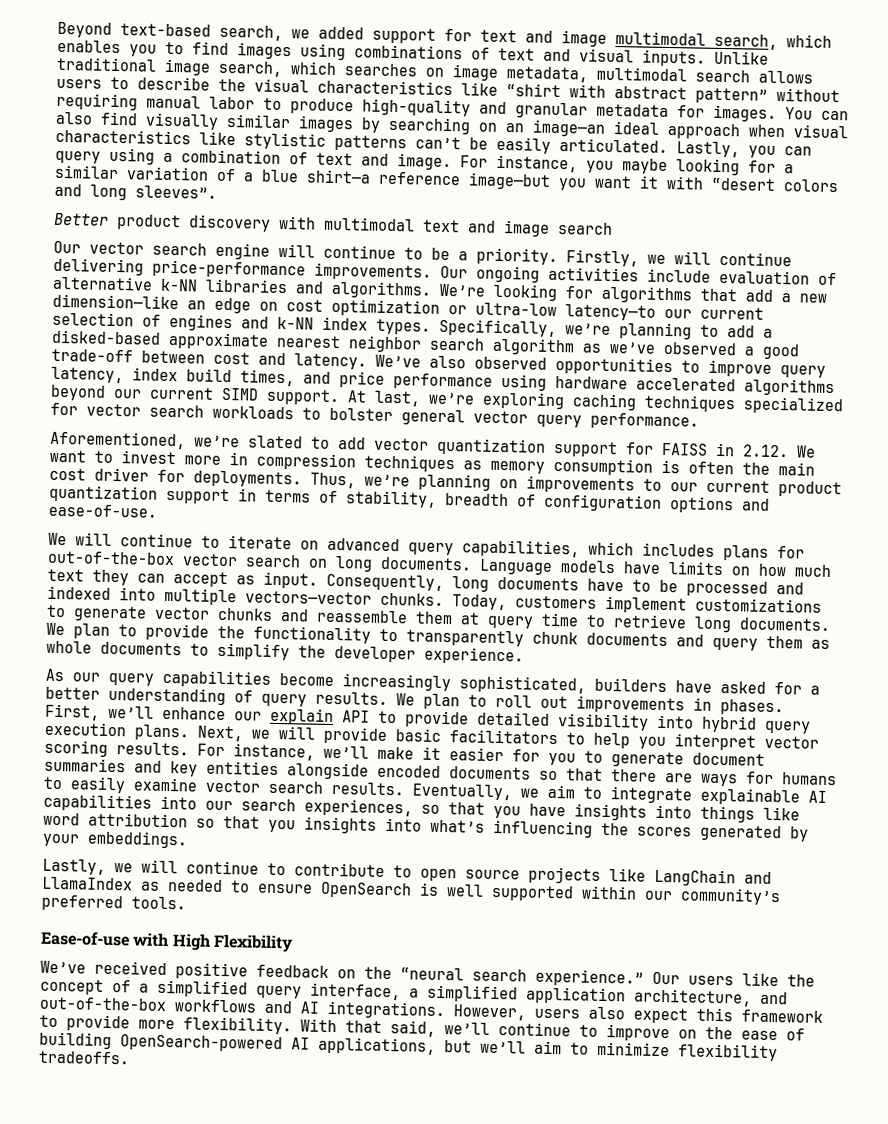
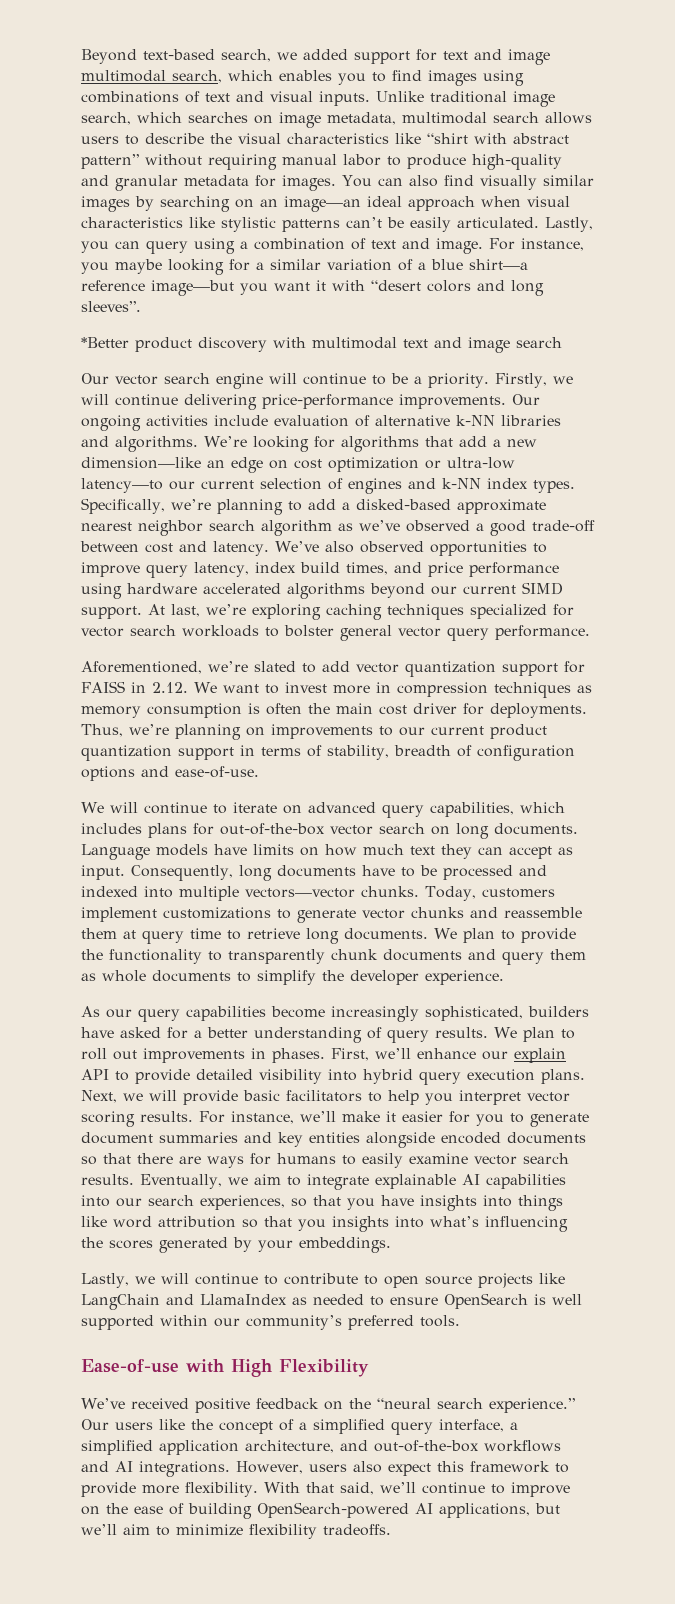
- Better product discovery with multimodal text and image search
+ *Better product discovery with multimodal text and image search

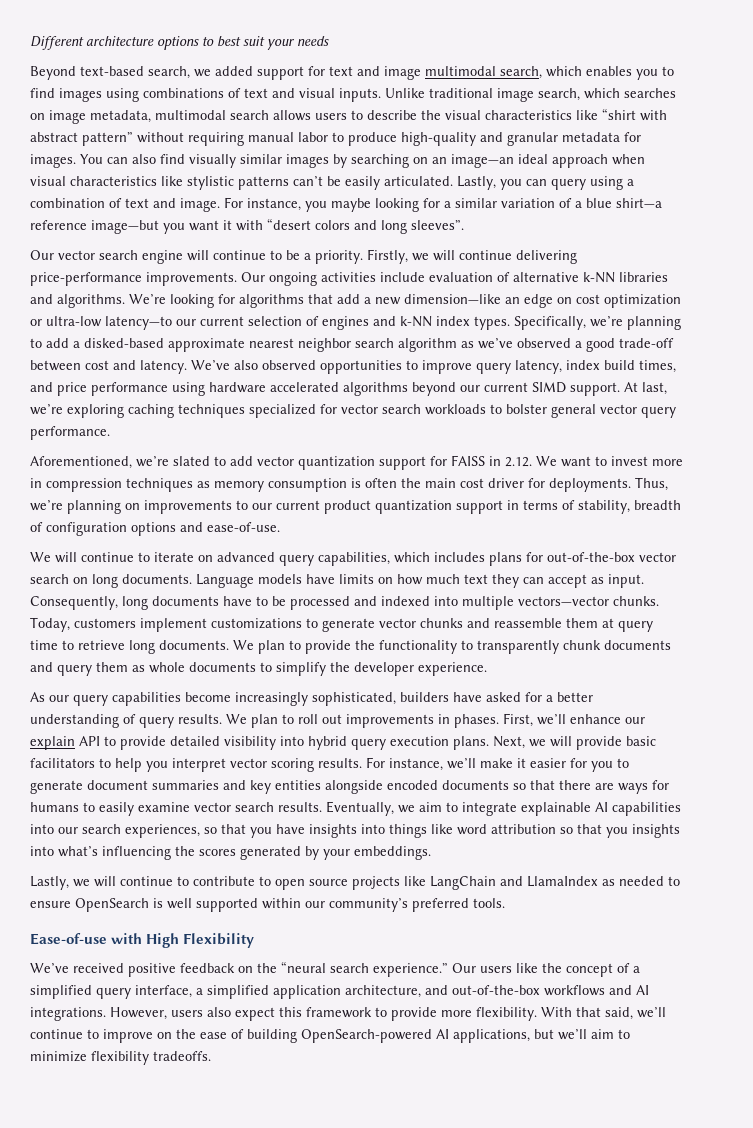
+ Different architecture options to best suit your needs
- *Better product discovery with multimodal text and image search

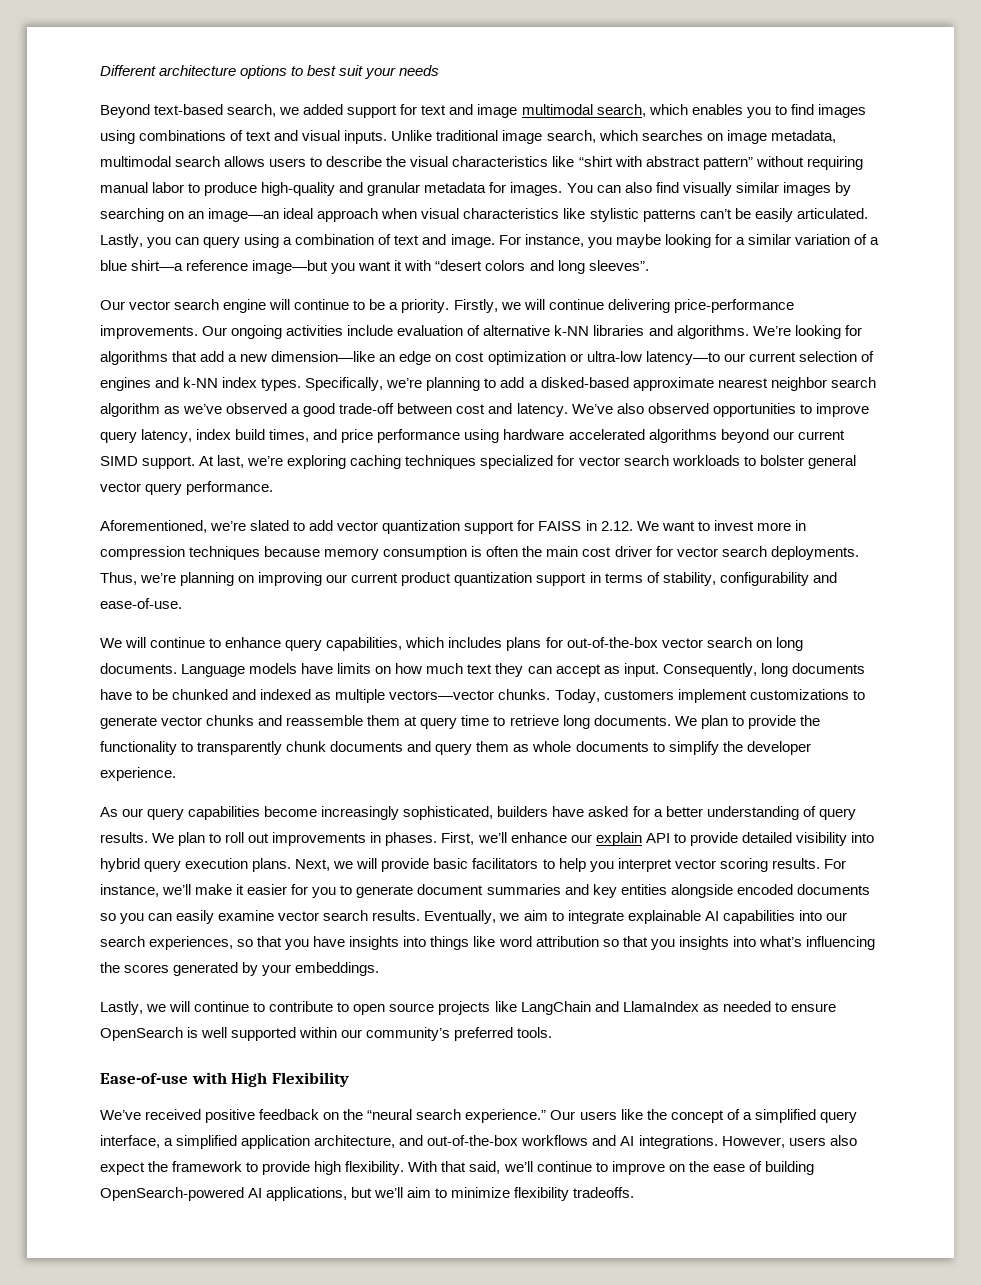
- Aforementioned, we’re slated to add vector quantization support for FAISS in 2.12. We want to invest more in compression techniques as memory consumption is often the main cost driver for deployments.
+ Aforementioned, we’re slated to add vector quantization support for FAISS in 2.12. We want to invest more in compression techniques because memory consumption is often the main cost driver for vector search deployments.
- Thus, we’re planning on improvements to our current product quantization support in terms of stability, breadth of configuration options and ease-of-use.
+ Thus, we’re planning on improving our current product quantization support in terms of stability, configurability and ease-of-use.
- We will continue to iterate on advanced query capabilities, which includes plans for out-of-the-box vector search on long documents.
+ We will continue to enhance query capabilities, which includes plans for out-of-the-box vector search on long documents.
- Consequently, long documents have to be processed and indexed into multiple vectors—vector chunks.
+ Consequently, long documents have to be chunked and indexed as multiple vectors—vector chunks.
- For instance, we’ll make it easier for you to generate document summaries and key entities alongside encoded documents so that there are ways for humans to easily examine vector search results.
+ For instance, we’ll make it easier for you to generate document summaries and key entities alongside encoded documents so you can easily examine vector search results.
- However, users also expect this framework to provide more flexibility.
+ However, users also expect the framework to provide high flexibility.

